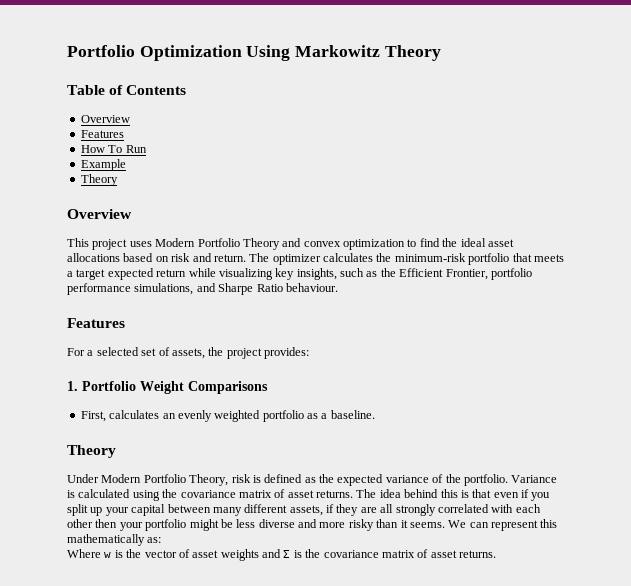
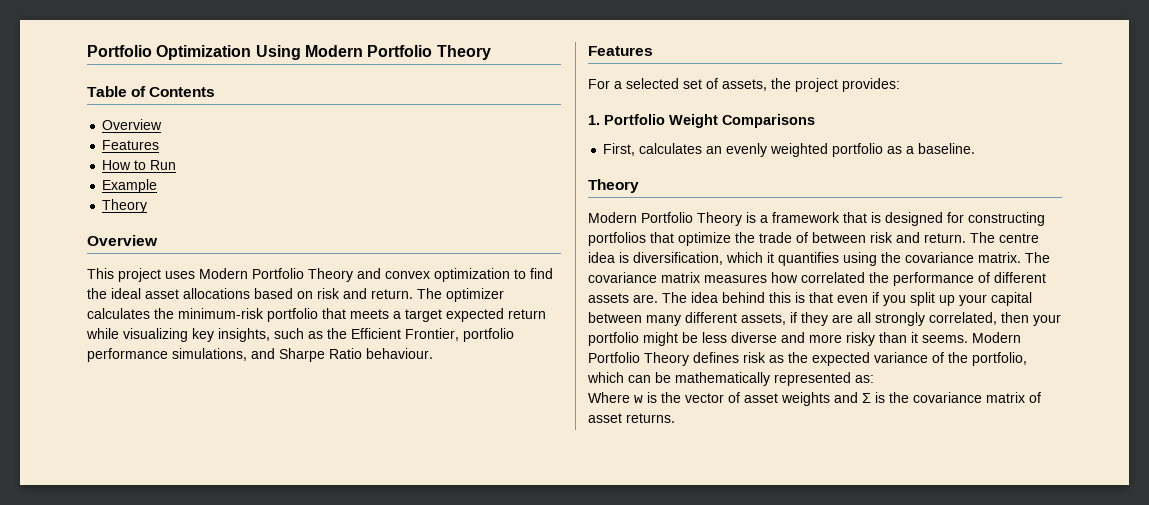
- Portfolio Optimization Using Markowitz Theory
+ Portfolio Optimization Using Modern Portfolio Theory
- How To Run
+ How to Run
- Under Modern Portfolio Theory, risk is defined as the expected variance of the portfolio. Variance is calculated using the covariance matrix of asset returns.
+ Modern Portfolio Theory is a framework that is designed for constructing portfolios that optimize the trade of between risk and return. The centre idea is diversification, which it quantifies using the covariance matrix. The covariance matrix measures how correlated the performance of different assets are.
- The idea behind this is that even if you split up your capital between many different assets, if they are all strongly correlated with each other then your portfolio might be less diverse and more risky than it seems.
+ The idea behind this is that even if you split up your capital between many different assets, if they are all strongly correlated, then your portfolio might be less diverse and more risky than it seems.
- We can represent this mathematically as:
+ Modern Portfolio Theory defines risk as the expected variance of the portfolio, which can be mathematically represented as:

